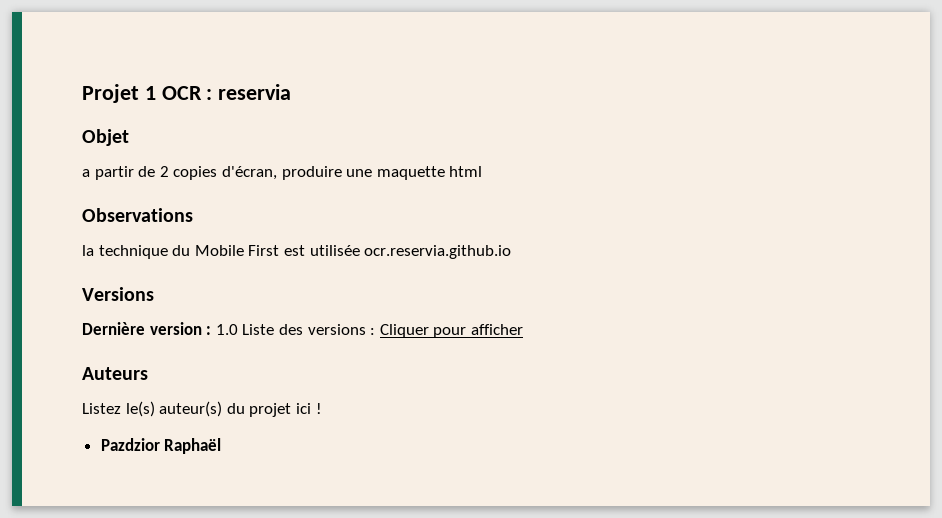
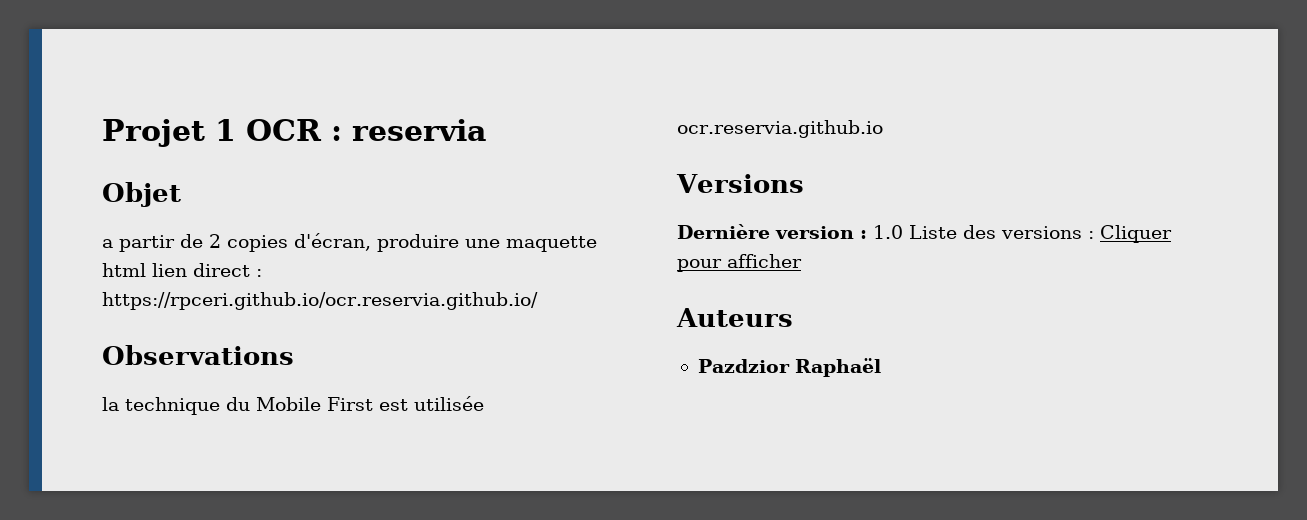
- a partir de 2 copies d'écran, produire une maquette html
+ a partir de 2 copies d'écran, produire une maquette html lien direct : https://rpceri.github.io/ocr.reservia.github.io/
- Listez le(s) auteur(s) du projet ici !

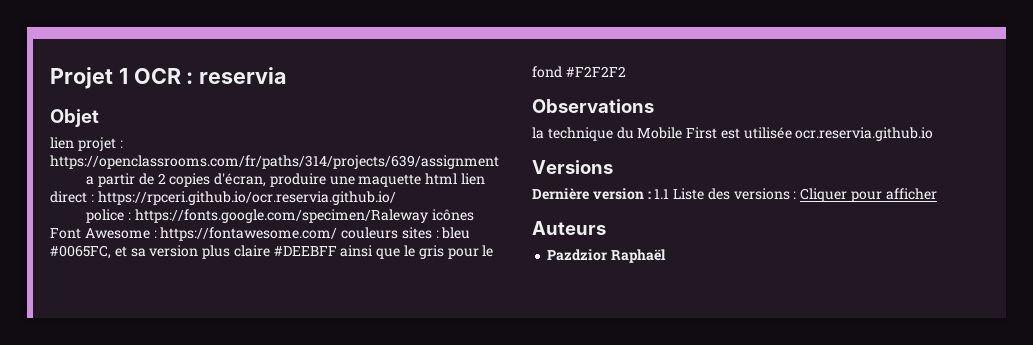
+ lien projet : https://openclassrooms.com/fr/paths/314/projects/639/assignment
+ police : https://fonts.google.com/specimen/Raleway icônes Font Awesome : https://fontawesome.com/ couleurs sites : bleu #0065FC, et sa version plus claire #DEEBFF ainsi que le gris pour le fond #F2F2F2
- Dernière version : 1.0 Liste des versions : Cliquer pour afficher
+ Dernière version : 1.1 Liste des versions : Cliquer pour afficher

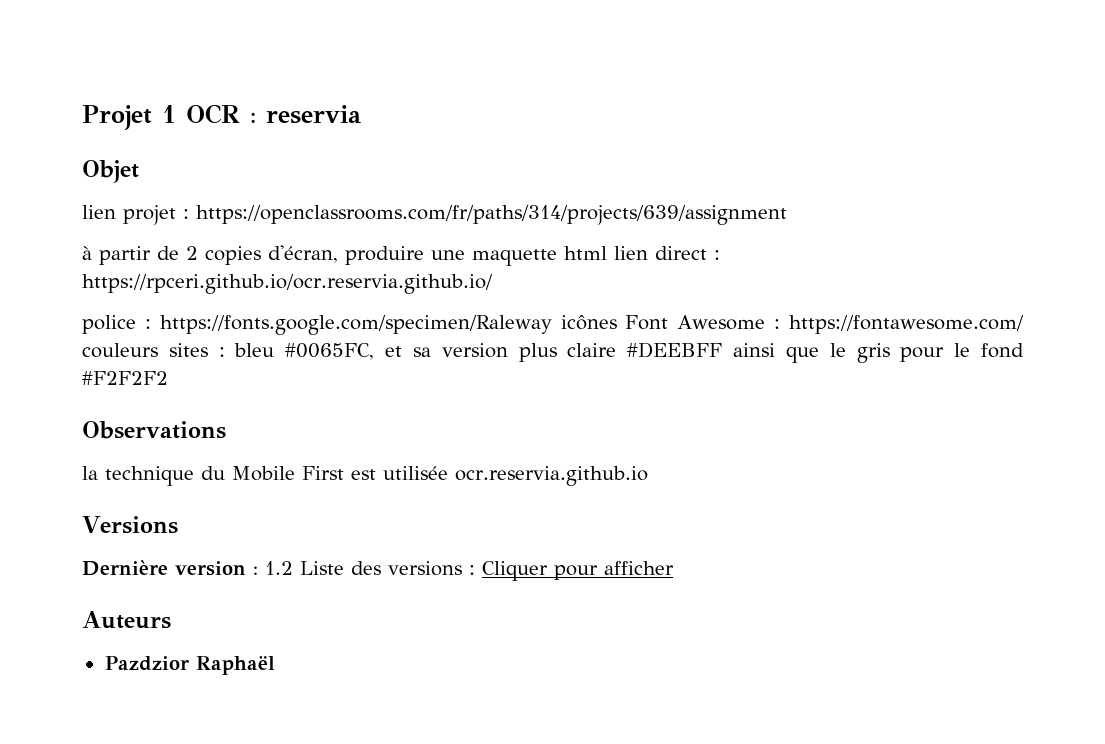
- a partir de 2 copies d'écran, produire une maquette html lien direct : https://rpceri.github.io/ocr.reservia.github.io/
+ à partir de 2 copies d'écran, produire une maquette html lien direct : https://rpceri.github.io/ocr.reservia.github.io/
- Dernière version : 1.1 Liste des versions : Cliquer pour afficher
+ Dernière version : 1.2 Liste des versions : Cliquer pour afficher

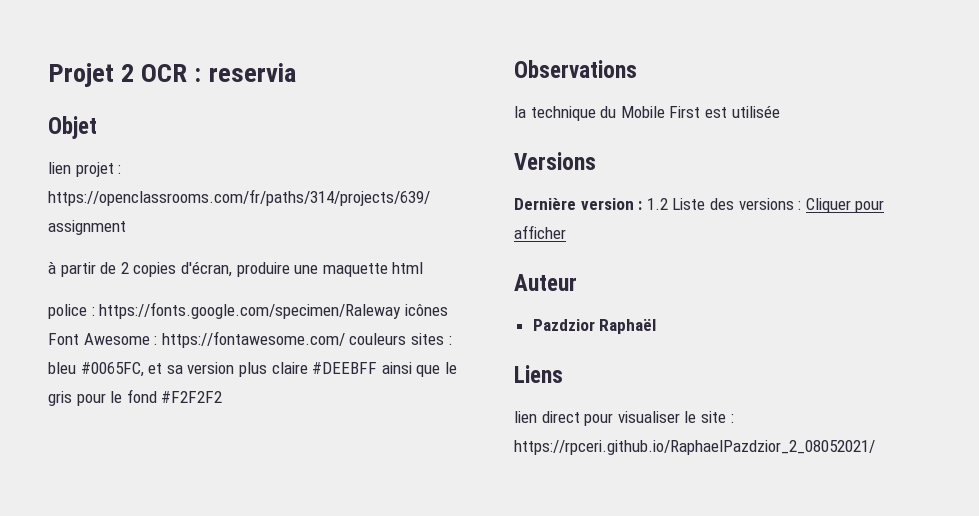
- Projet 1 OCR : reservia
+ Projet 2 OCR : reservia
- à partir de 2 copies d'écran, produire une maquette html lien direct : https://rpceri.github.io/ocr.reservia.github.io/
+ à partir de 2 copies d'écran, produire une maquette html
- la technique du Mobile First est utilisée ocr.reservia.github.io
+ la technique du Mobile First est utilisée
- Auteurs
+ Auteur
+ Liens
+ lien direct pour visualiser le site : https://rpceri.github.io/RaphaelPazdzior_2_08052021/

